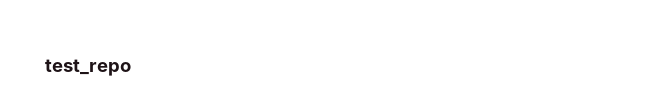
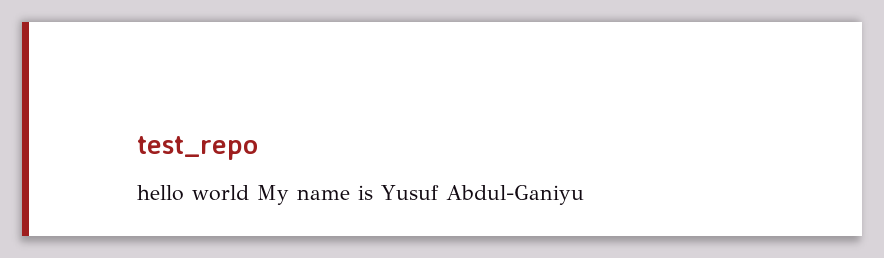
+ hello world My name is Yusuf Abdul-Ganiyu

